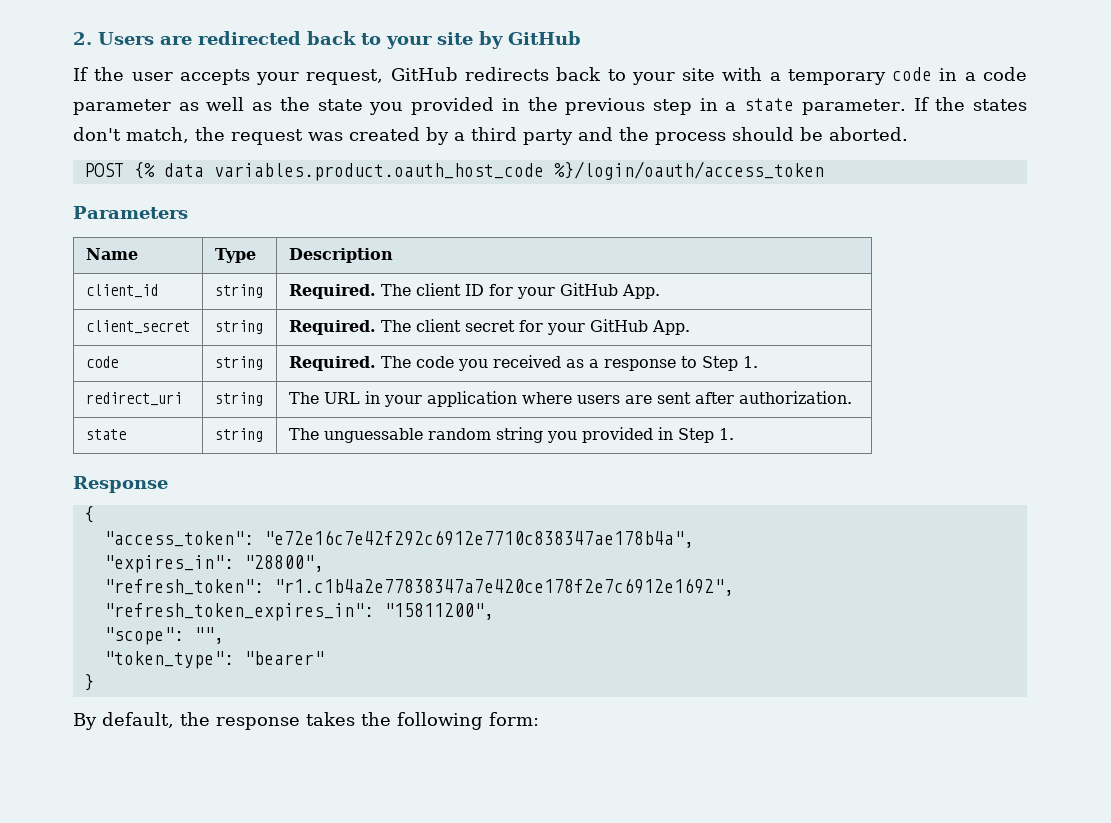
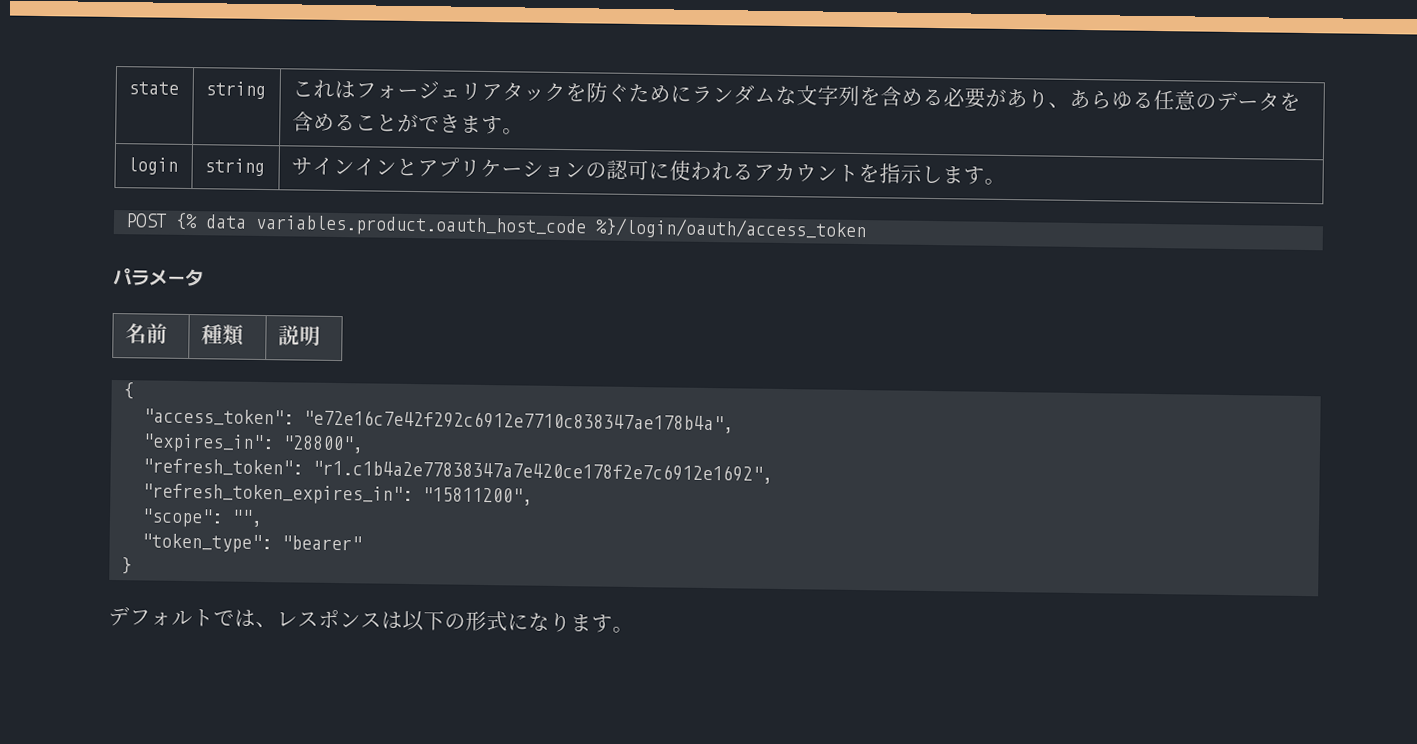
- 2. Users are redirected back to your site by GitHub
- If the user accepts your request, GitHub redirects back to your site with a temporary code in a code parameter as well as the state you provided in the previous step in a state parameter. If the states don't match, the request was created by a third party and the process should be aborted.
+ state | string | これはフォージェリアタックを防ぐためにランダムな文字列を含める必要があり、あらゆる任意のデータを含めることができます。
+ login | string | サインインとアプリケーションの認可に使われるアカウントを指示します。
- Parameters
- Name | Type | Description
- client_id | string | Required. The client ID for your GitHub App.
- client_secret | string | Required. The client secret for your GitHub App.
- code | string | Required. The code you received as a response to Step 1.
- redirect_uri | string | The URL in your application where users are sent after authorization.
- state | string | The unguessable random string you provided in Step 1.
- Response
+ パラメータ
+ 名前 | 種類 | 説明
- By default, the response takes the following form:
+ デフォルトでは、レスポンスは以下の形式になります。

